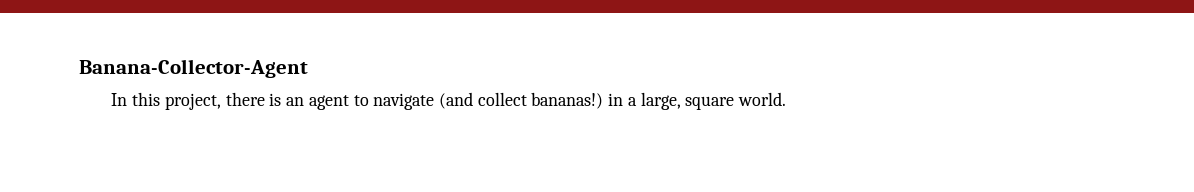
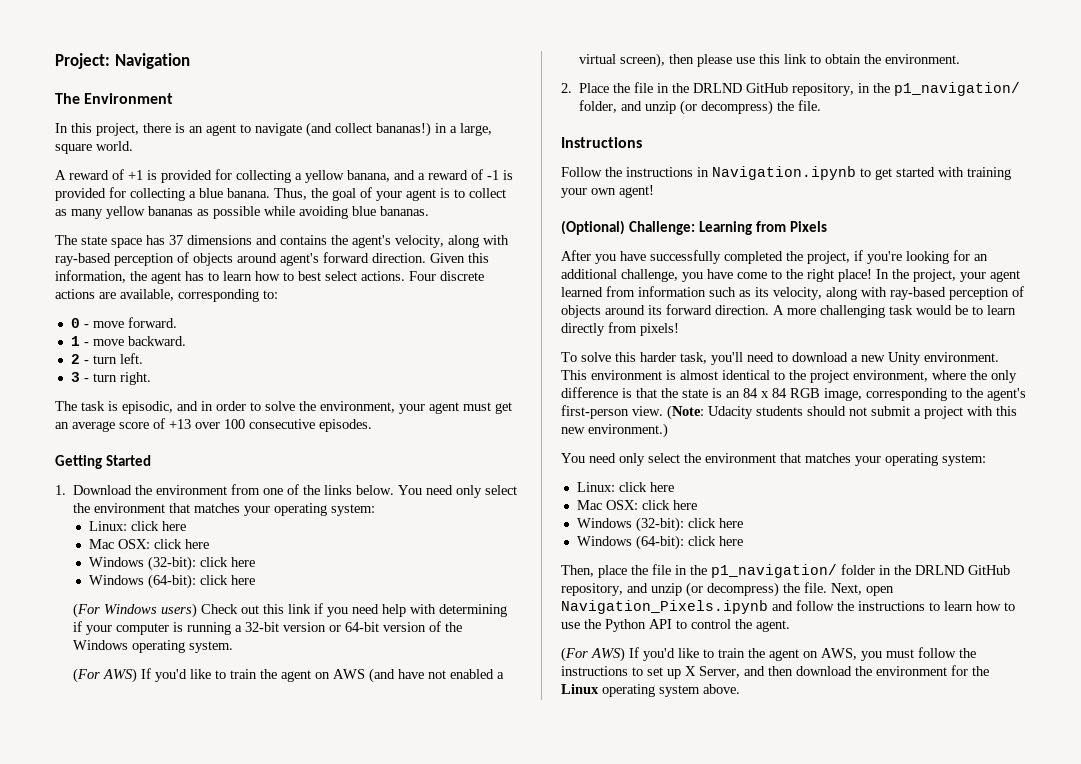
- Banana-Collector-Agent
+ Project: Navigation
+ The Environment
+ A reward of +1 is provided for collecting a yellow banana, and a reward of -1 is provided for collecting a blue banana. Thus, the goal of your agent is to collect as many yellow bananas as possible while avoiding blue bananas.
+ The state space has 37 dimensions and contains the agent's velocity, along with ray-based perception of objects around agent's forward direction. Given this information, the agent has to learn how to best select actions. Four discrete actions are available, corresponding to:
+ 0 - move forward.
+ 1 - move backward.
+ 2 - turn left.
+ 3 - turn right.
+ The task is episodic, and in order to solve the environment, your agent must get an average score of +13 over 100 consecutive episodes.
+ Getting Started
+ 1. Download the environment from one of the links below. You need only select the environment that matches your operating system:
+ Linux: click here
+ Mac OSX: click here
+ Windows (32-bit): click here
+ Windows (64-bit): click here
+ (For Windows users) Check out this link if you need help with determining if your computer is running a 32-bit version or 64-bit version of the Windows operating system.
+ (For AWS) If you'd like to train the agent on AWS (and have not enabled a virtual screen), then please use this link to obtain the environment.
+ 2. Place the file in the DRLND GitHub repository, in the p1_navigation/ folder, and unzip (or decompress) the file.
+ Instructions
+ Follow the instructions in Navigation.ipynb to get started with training your own agent!
+ (Optional) Challenge: Learning from Pixels
+ After you have successfully completed the project, if you're looking for an additional challenge, you have come to the right place! In the project, your agent learned from information such as its velocity, along with ray-based perception of objects around its forward direction. A more challenging task would be to learn directly from pixels!
+ To solve this harder task, you'll need to download a new Unity environment. This environment is almost identical to the project environment, where the only difference is that the state is an 84 x 84 RGB image, corresponding to the agent's first-person view. (Note: Udacity students should not submit a project with this new environment.)
+ You need only select the environment that matches your operating system:
+ Linux: click here
+ Mac OSX: click here
+ Windows (32-bit): click here
+ Windows (64-bit): click here
+ Then, place the file in the p1_navigation/ folder in the DRLND GitHub repository, and unzip (or decompress) the file. Next, open Navigation_Pixels.ipynb and follow the instructions to learn how to use the Python API to control the agent.
+ (For AWS) If you'd like to train the agent on AWS, you must follow the instructions to set up X Server, and then download the environment for the Linux operating system above.

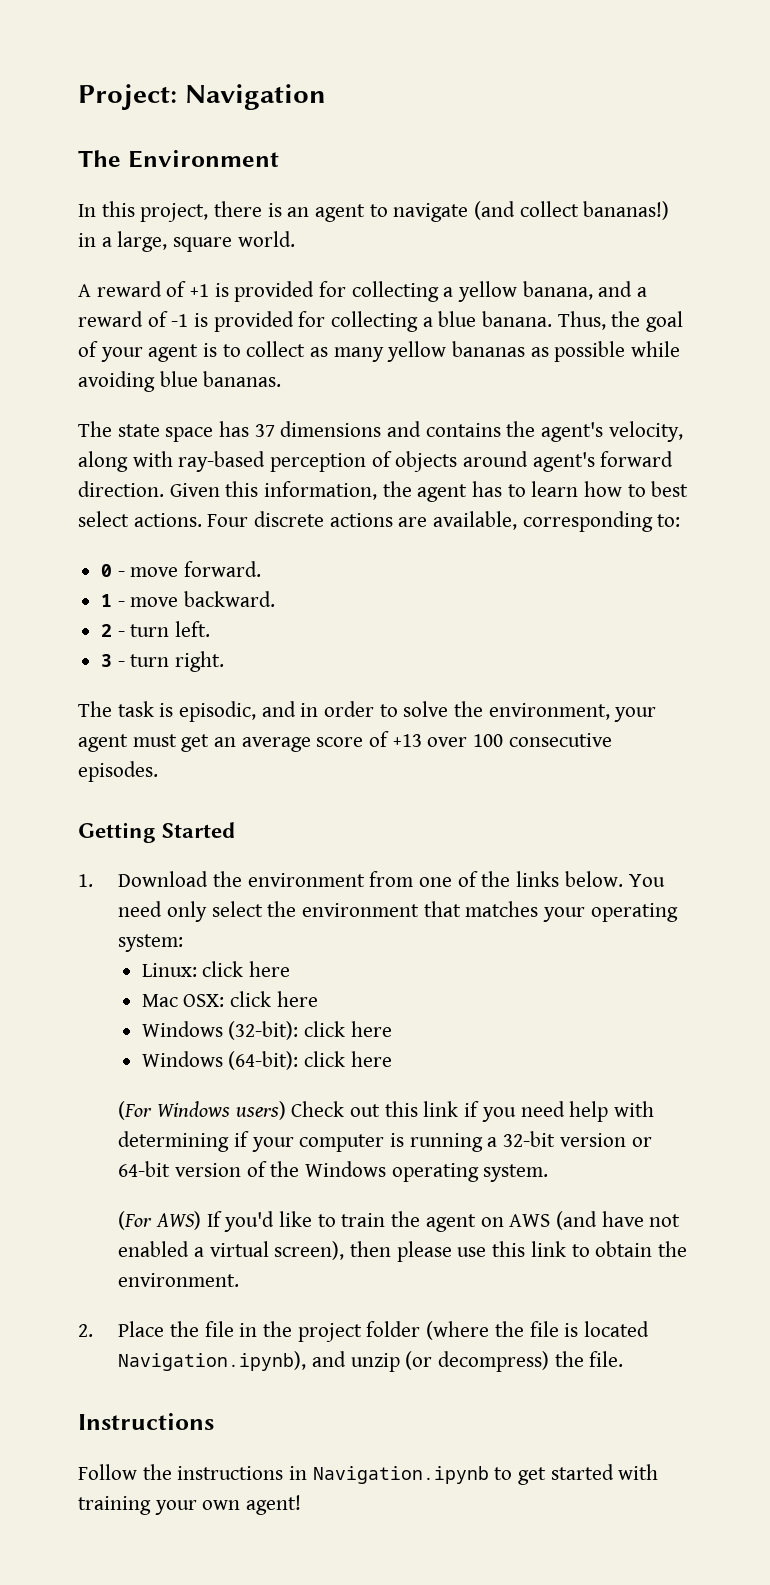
- 2. Place the file in the DRLND GitHub repository, in the p1_navigation/ folder, and unzip (or decompress) the file.
+ 2. Place the file in the project folder (where the file is located Navigation.ipynb), and unzip (or decompress) the file.
- (Optional) Challenge: Learning from Pixels
- After you have successfully completed the project, if you're looking for an additional challenge, you have come to the right place! In the project, your agent learned from information such as its velocity, along with ray-based perception of objects around its forward direction. A more challenging task would be to learn directly from pixels!
- To solve this harder task, you'll need to download a new Unity environment. This environment is almost identical to the project environment, where the only difference is that the state is an 84 x 84 RGB image, corresponding to the agent's first-person view. (Note: Udacity students should not submit a project with this new environment.)
- You need only select the environment that matches your operating system:
- Linux: click here
- Mac OSX: click here
- Windows (32-bit): click here
- Windows (64-bit): click here
- Then, place the file in the p1_navigation/ folder in the DRLND GitHub repository, and unzip (or decompress) the file. Next, open Navigation_Pixels.ipynb and follow the instructions to learn how to use the Python API to control the agent.
- (For AWS) If you'd like to train the agent on AWS, you must follow the instructions to set up X Server, and then download the environment for the Linux operating system above.

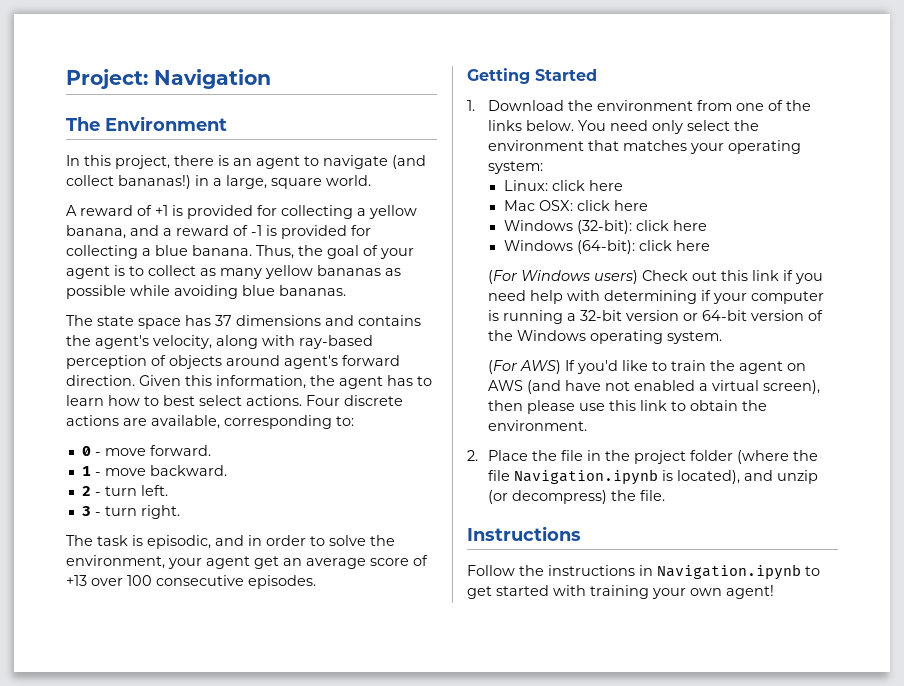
- The task is episodic, and in order to solve the environment, your agent must get an average score of +13 over 100 consecutive episodes.
+ The task is episodic, and in order to solve the environment, your agent get an average score of +13 over 100 consecutive episodes.
- 2. Place the file in the project folder (where the file is located Navigation.ipynb), and unzip (or decompress) the file.
+ 2. Place the file in the project folder (where the file Navigation.ipynb is located), and unzip (or decompress) the file.

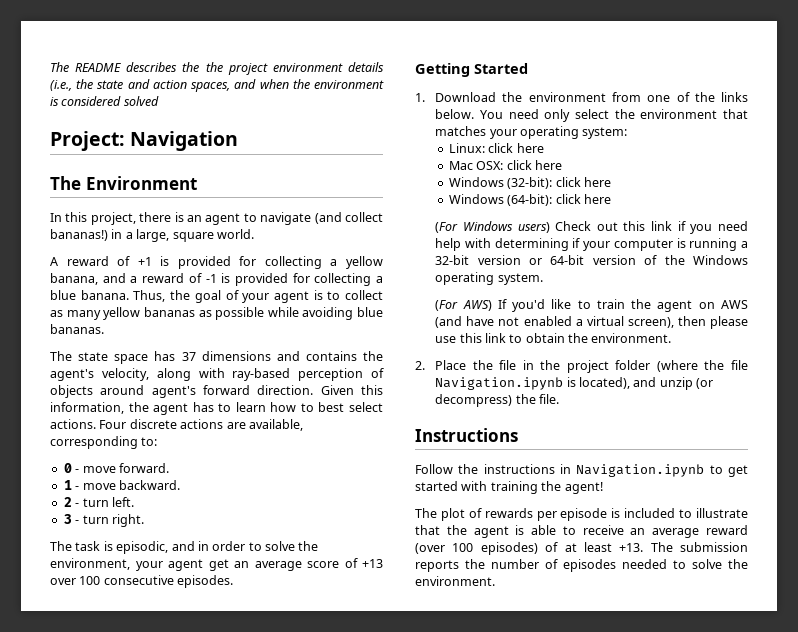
+ The README describes the the project environment details (i.e., the state and action spaces, and when the environment is considered solved
- Follow the instructions in Navigation.ipynb to get started with training your own agent!
+ Follow the instructions in Navigation.ipynb to get started with training the agent!
+ The plot of rewards per episode is included to illustrate that the agent is able to receive an average reward (over 100 episodes) of at least +13. The submission reports the number of episodes needed to solve the environment.

